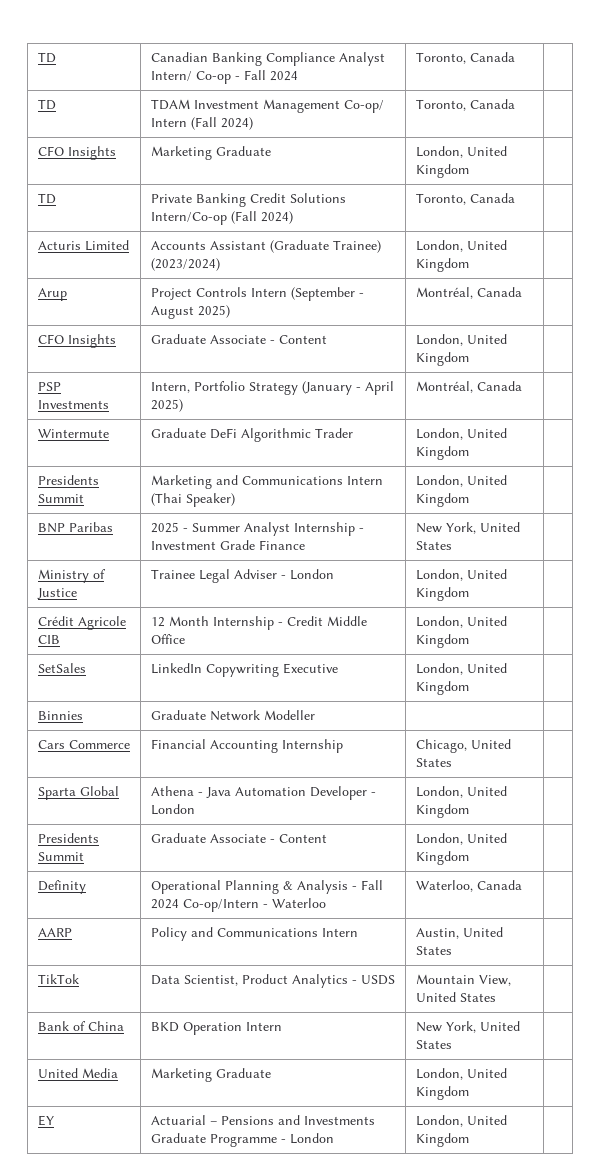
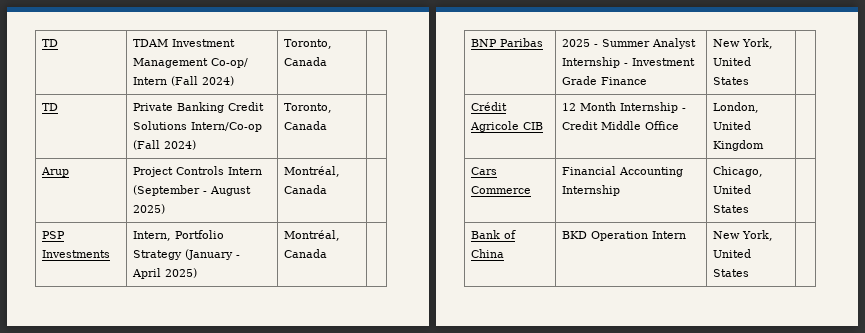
- TD | Canadian Banking Compliance Analyst Intern/ Co-op - Fall 2024 | Toronto, Canada |
- CFO Insights | Marketing Graduate | London, United Kingdom |
- Acturis Limited | Accounts Assistant (Graduate Trainee) (2023/2024) | London, United Kingdom |
- CFO Insights | Graduate Associate - Content | London, United Kingdom |
- Wintermute | Graduate DeFi Algorithmic Trader | London, United Kingdom |
- Presidents Summit | Marketing and Communications Intern (Thai Speaker) | London, United Kingdom |
- Ministry of Justice | Trainee Legal Adviser - London | London, United Kingdom |
- SetSales | LinkedIn Copywriting Executive | London, United Kingdom |
- Binnies | Graduate Network Modeller | |
- Sparta Global | Athena - Java Automation Developer - London | London, United Kingdom |
- Presidents Summit | Graduate Associate - Content | London, United Kingdom |
- Definity | Operational Planning & Analysis - Fall 2024 Co-op/Intern - Waterloo | Waterloo, Canada |
- AARP | Policy and Communications Intern | Austin, United States |
- TikTok | Data Scientist, Product Analytics - USDS | Mountain View, United States |
- United Media | Marketing Graduate | London, United Kingdom |
- EY | Actuarial – Pensions and Investments Graduate Programme - London | London, United Kingdom |

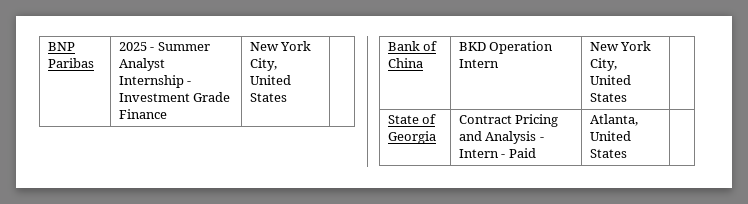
- TD | TDAM Investment Management Co-op/ Intern (Fall 2024) | Toronto, Canada |
- TD | Private Banking Credit Solutions Intern/Co-op (Fall 2024) | Toronto, Canada |
- Arup | Project Controls Intern (September - August 2025) | Montréal, Canada |
- PSP Investments | Intern, Portfolio Strategy (January - April 2025) | Montréal, Canada |
- BNP Paribas | 2025 - Summer Analyst Internship - Investment Grade Finance | New York, United States |
- Crédit Agricole CIB | 12 Month Internship - Credit Middle Office | London, United Kingdom |
- Cars Commerce | Financial Accounting Internship | Chicago, United States |
+ BNP Paribas | 2025 - Summer Analyst Internship - Investment Grade Finance | New York City, United States |
- Bank of China | BKD Operation Intern | New York, United States |
+ Bank of China | BKD Operation Intern | New York City, United States |
+ State of Georgia | Contract Pricing and Analysis - Intern - Paid | Atlanta, United States |

